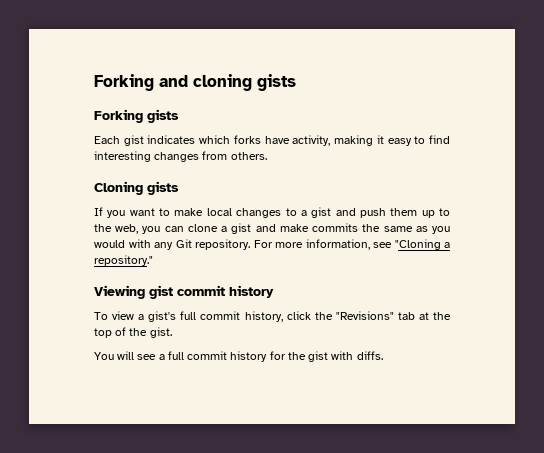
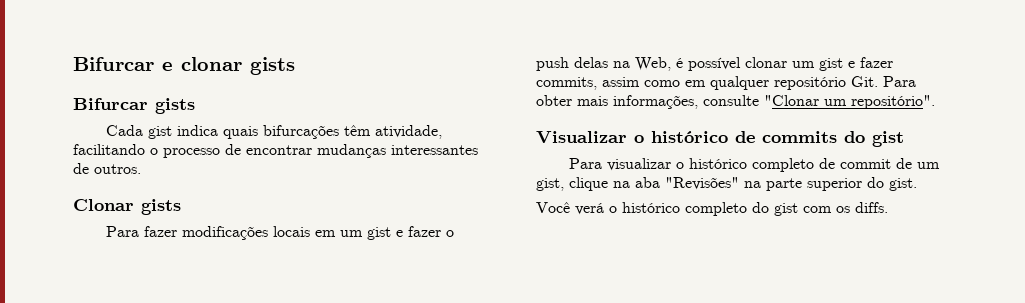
- Forking and cloning gists
- Forking gists
- Each gist indicates which forks have activity, making it easy to find interesting changes from others.
- Cloning gists
- If you want to make local changes to a gist and push them up to the web, you can clone a gist and make commits the same as you would with any Git repository. For more information, see "Cloning a repository."
- Viewing gist commit history
- To view a gist's full commit history, click the "Revisions" tab at the top of the gist.
- You will see a full commit history for the gist with diffs.
+ Bifurcar e clonar gists
+ Bifurcar gists
+ Cada gist indica quais bifurcações têm atividade, facilitando o processo de encontrar mudanças interessantes de outros.
+ Clonar gists
+ Para fazer modificações locais em um gist e fazer o push delas na Web, é possível clonar um gist e fazer commits, assim como em qualquer repositório Git. Para obter mais informações, consulte "Clonar um repositório".
+ Visualizar o histórico de commits do gist
+ Para visualizar o histórico completo de commit de um gist, clique na aba "Revisões" na parte superior do gist.
+ Você verá o histórico completo do gist com os diffs.

